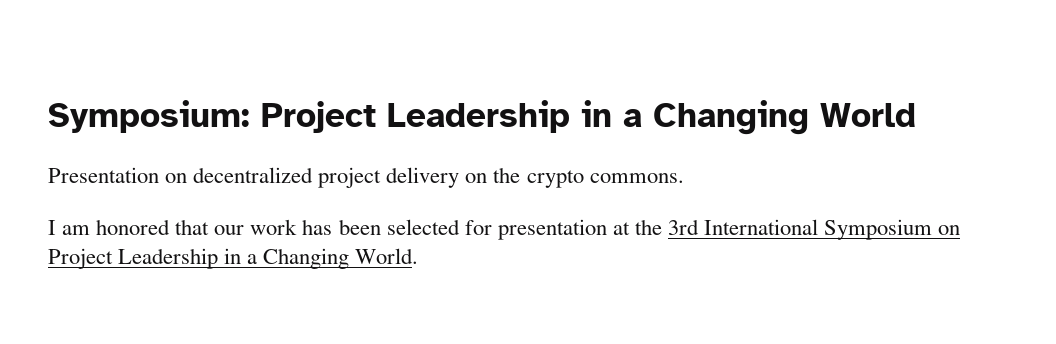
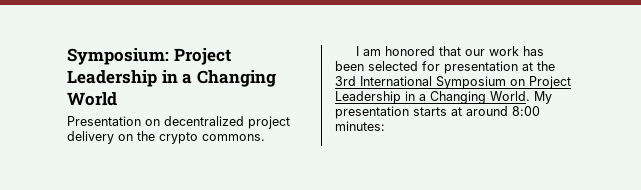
+ My presentation starts at around 8:00 minutes:

